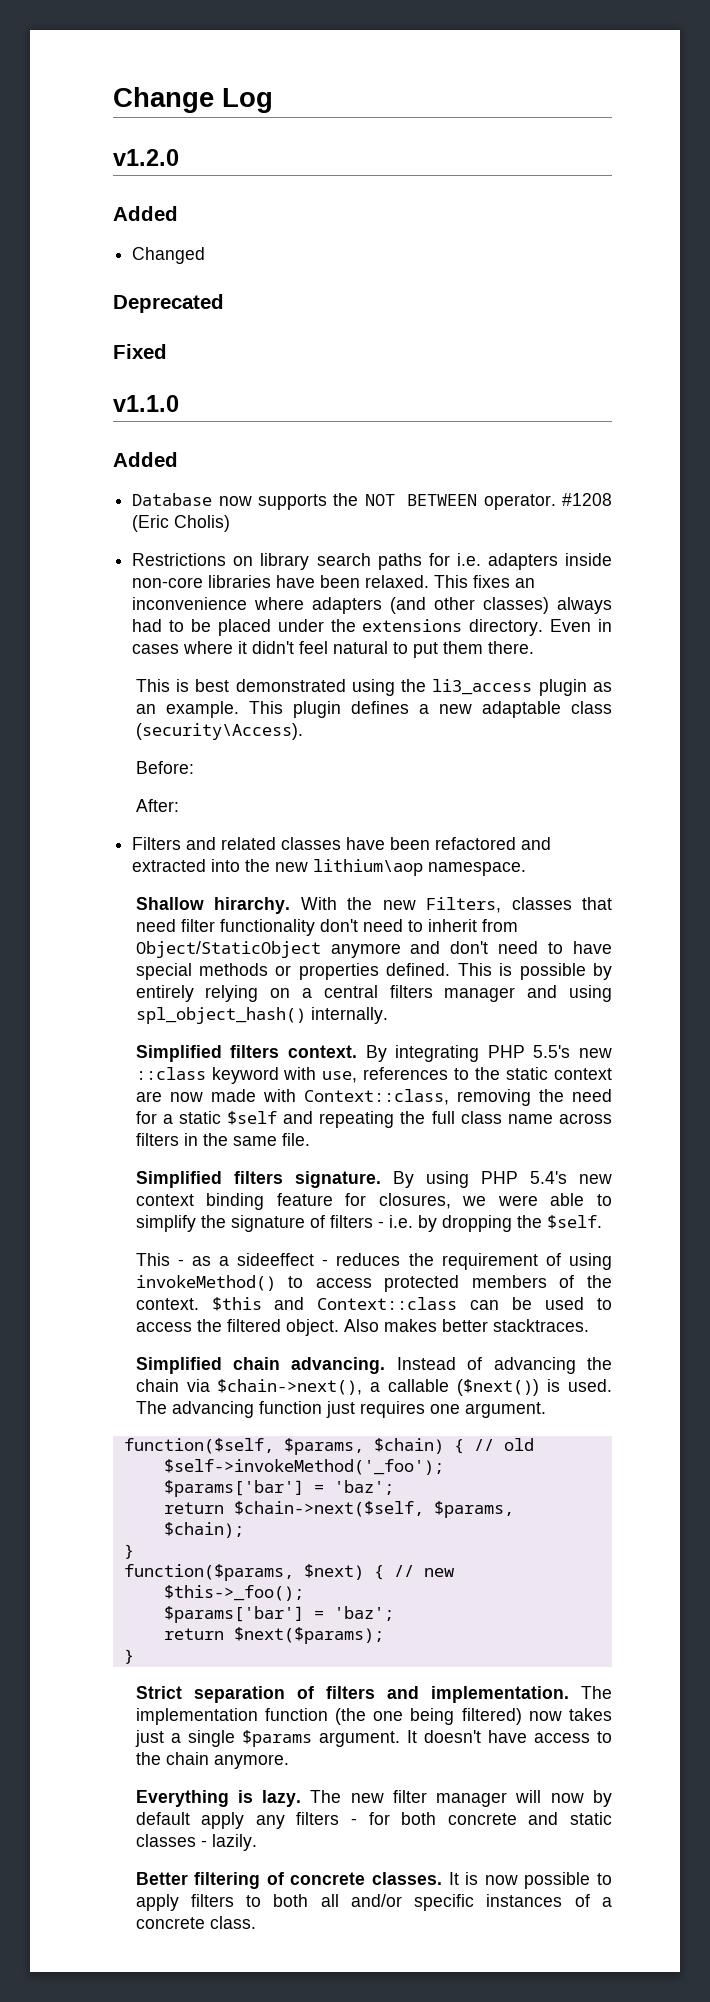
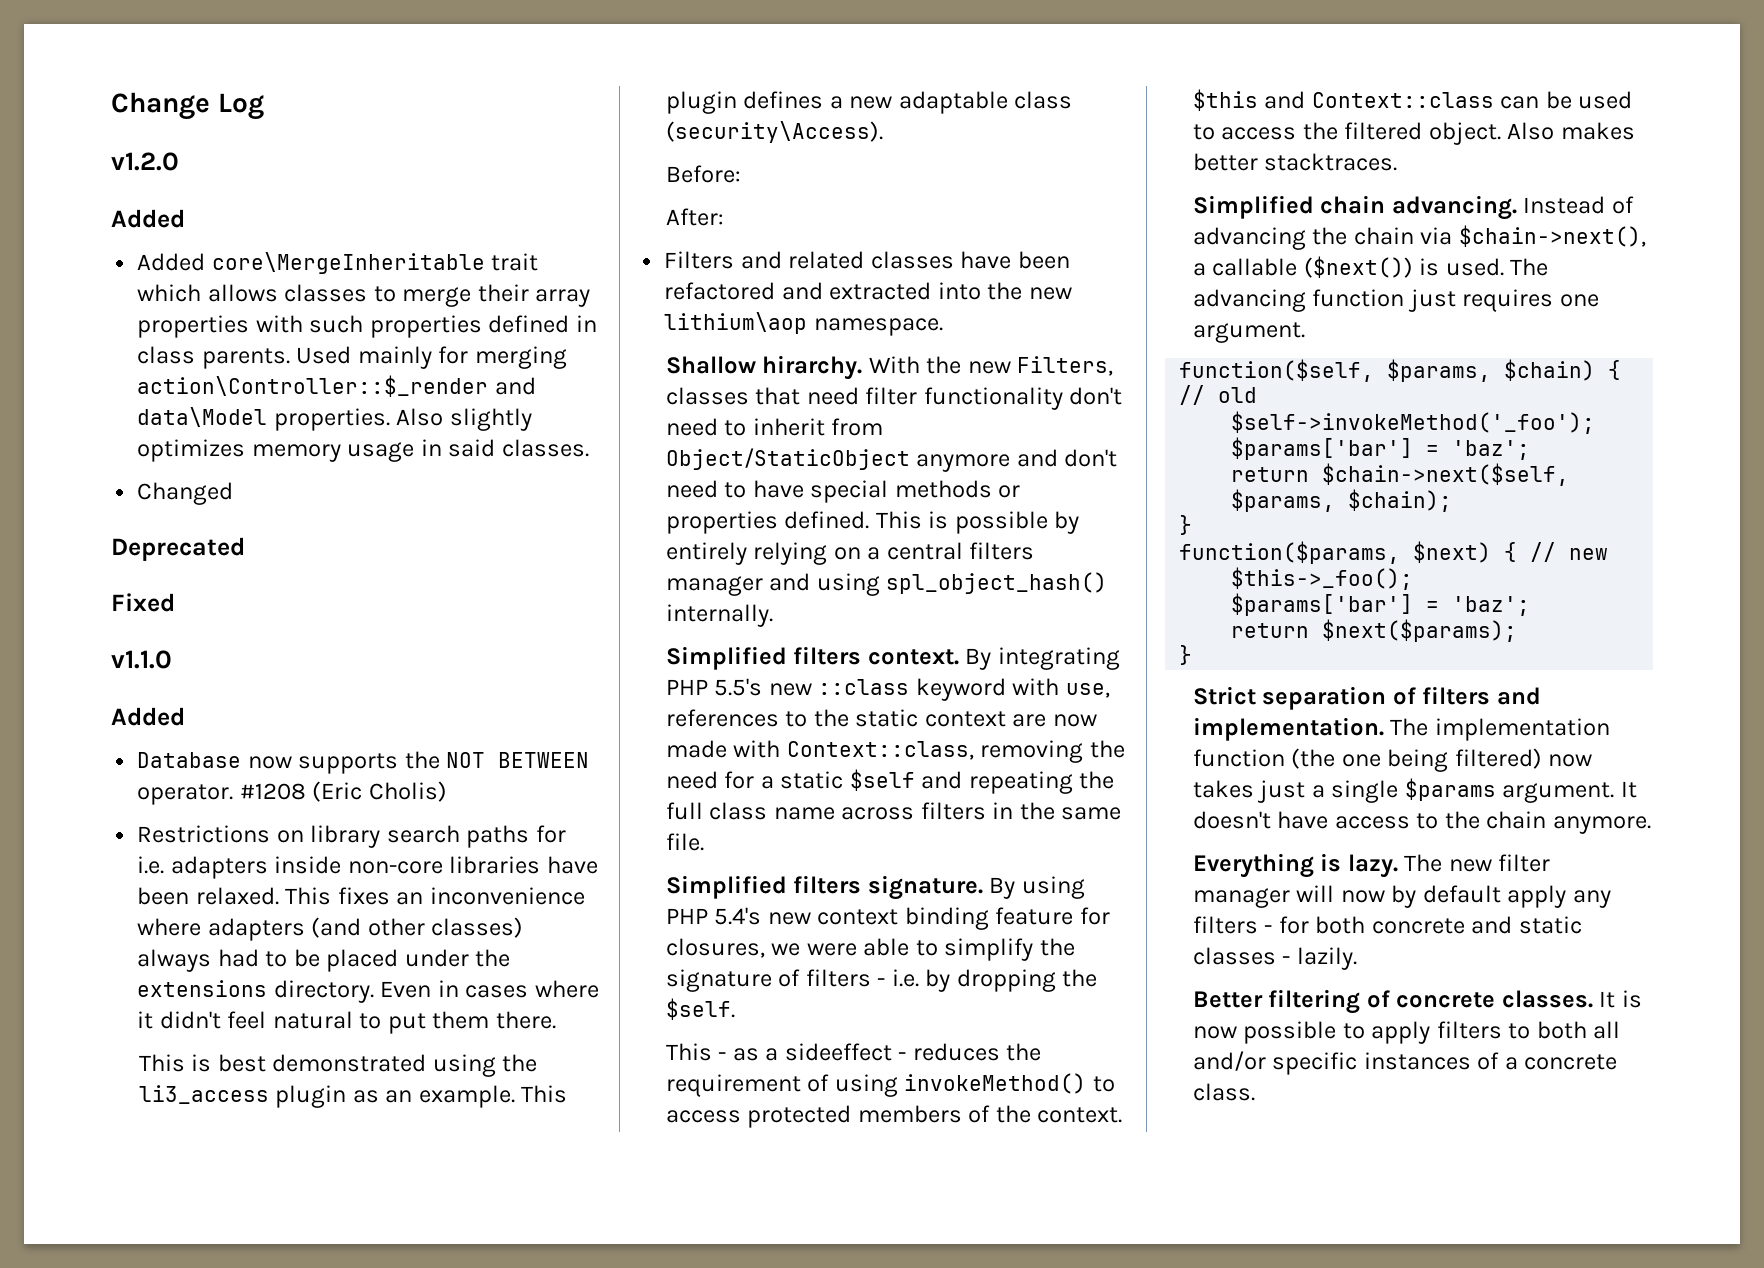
+ Added core\MergeInheritable trait which allows classes to merge their array properties with such properties defined in class parents. Used mainly for merging action\Controller::$_render and data\Model properties. Also slightly optimizes memory usage in said classes.

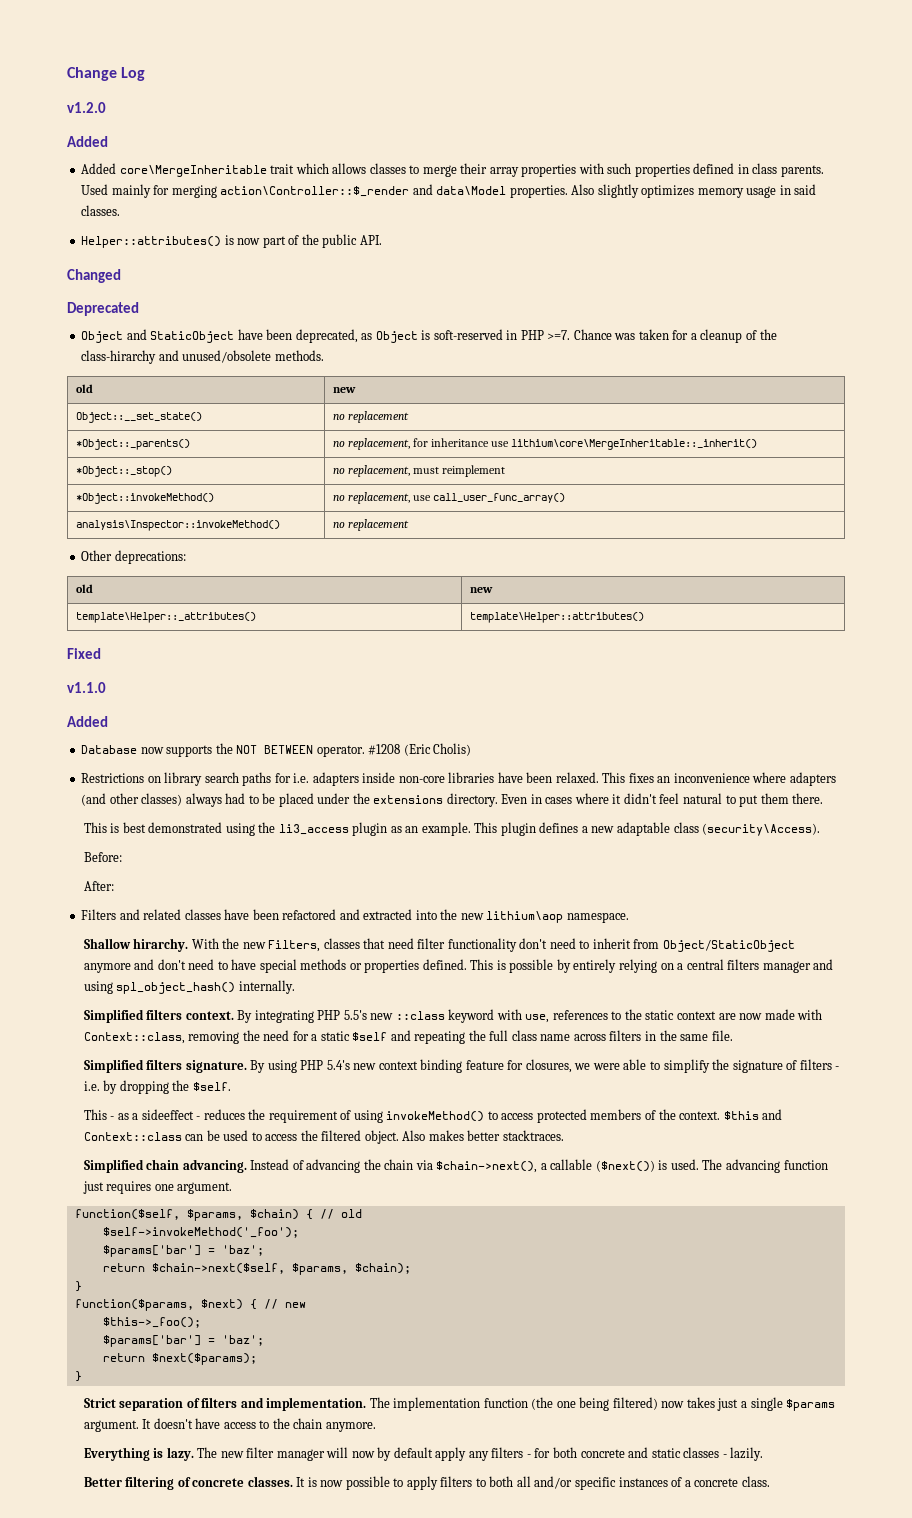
+ Helper::attributes() is now part of the public API.
  Changed
  Deprecated
+ Object and StaticObject have been deprecated, as Object is soft-reserved in PHP >=7. Chance was taken for a cleanup of the class-hirarchy and unused/obsolete methods.
+ old | new
+ Object::__set_state() | no replacement
+ *Object::_parents() | no replacement, for inheritance use lithium\core\MergeInheritable::_inherit()
+ *Object::_stop() | no replacement, must reimplement
+ *Object::invokeMethod() | no replacement, use call_user_func_array()
+ analysis\Inspector::invokeMethod() | no replacement
+ Other deprecations:
+ old | new
+ template\Helper::_attributes() | template\Helper::attributes()

